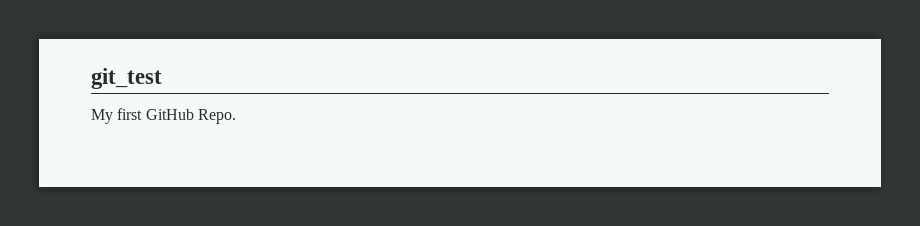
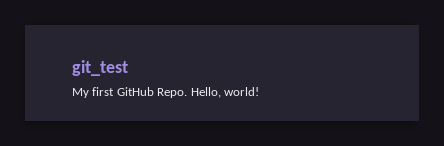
+ Hello, world!

